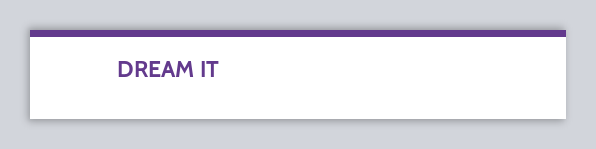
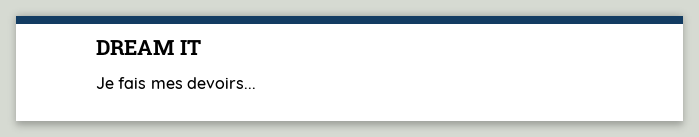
+ Je fais mes devoirs...

